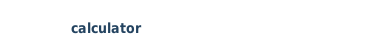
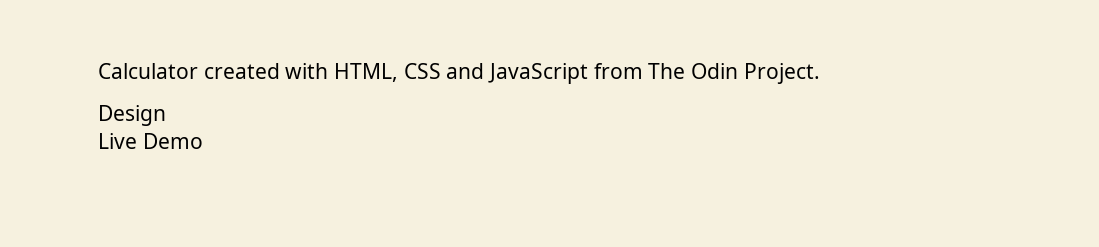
- calculator
+ Calculator created with HTML, CSS and JavaScript from The Odin Project.
+ Design
+ Live Demo

